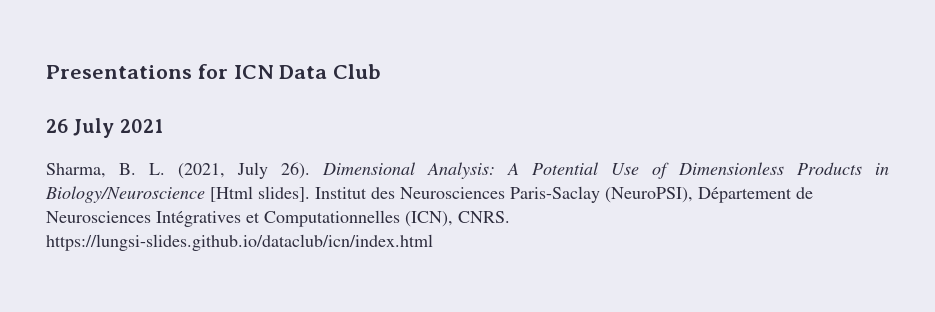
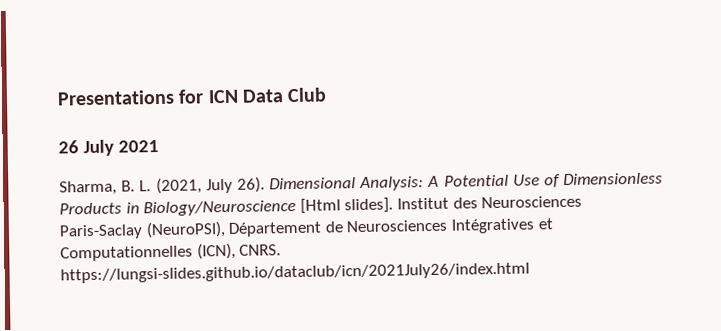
- Institut des Neurosciences Paris-Saclay (NeuroPSI), Département de Neurosciences Intégratives et Computationnelles (ICN), CNRS. https://lungsi-slides.github.io/dataclub/icn/index.html
+ Institut des Neurosciences Paris-Saclay (NeuroPSI), Département de Neurosciences Intégratives et Computationnelles (ICN), CNRS. https://lungsi-slides.github.io/dataclub/icn/2021July26/index.html

